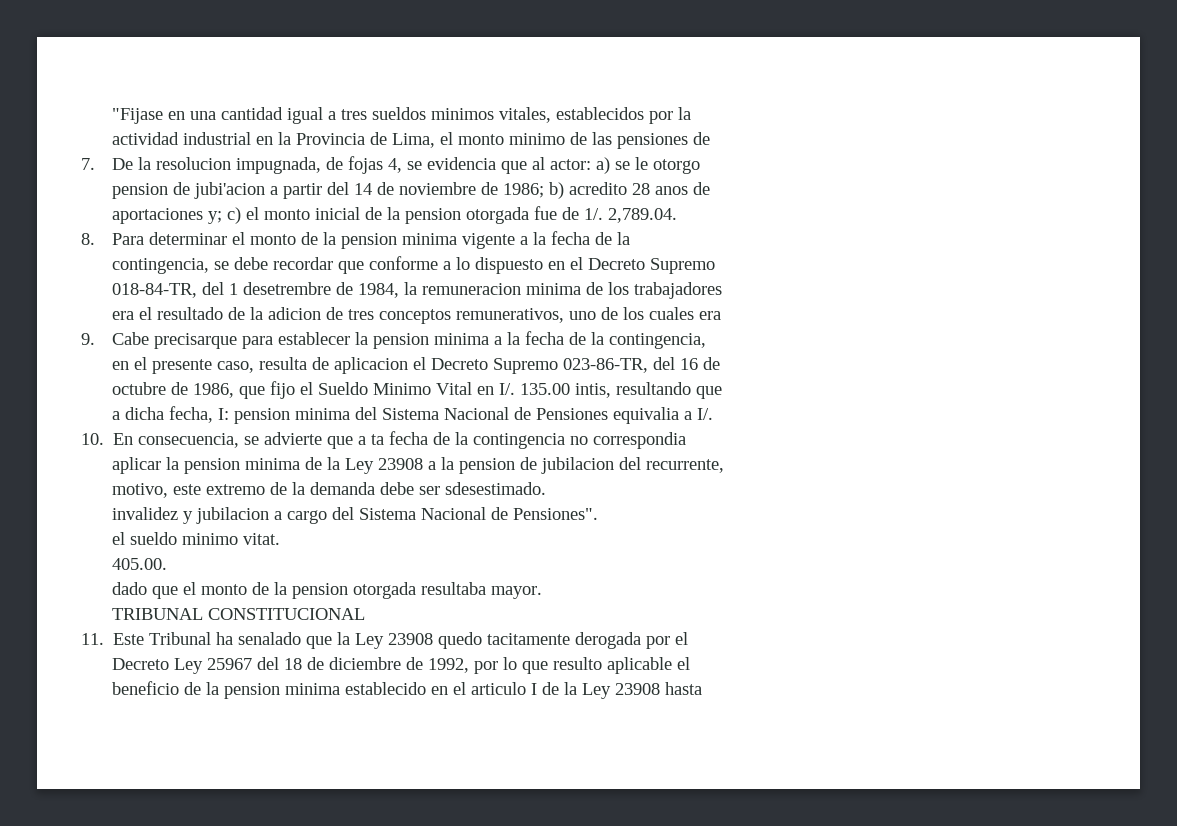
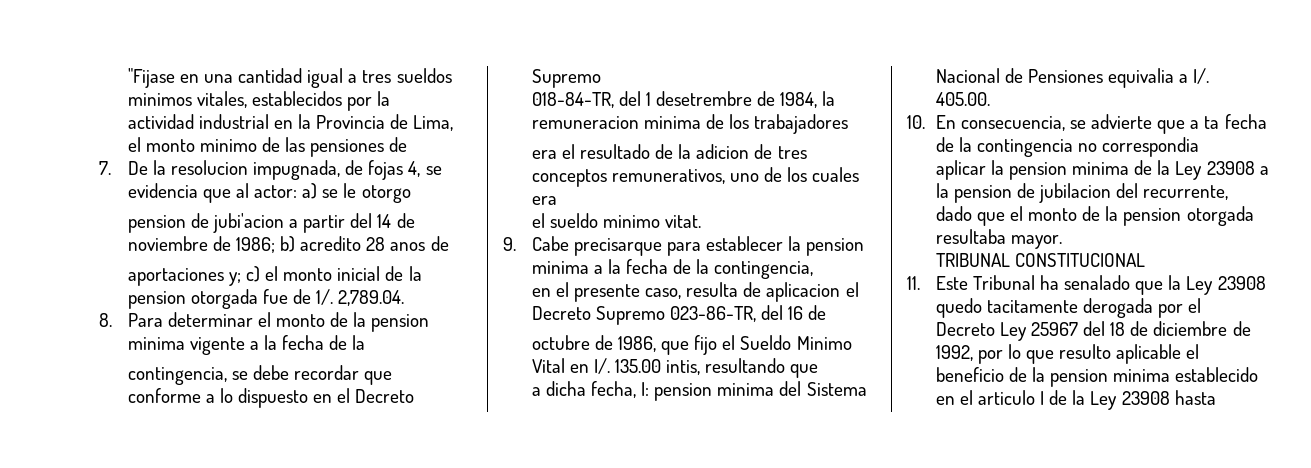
+ el sueldo minimo vitat.
+ 405.00.
- motivo, este extremo de la demanda debe ser sdesestimado.
- invalidez y jubilacion a cargo del Sistema Nacional de Pensiones".
- el sueldo minimo vitat.
- 405.00.

